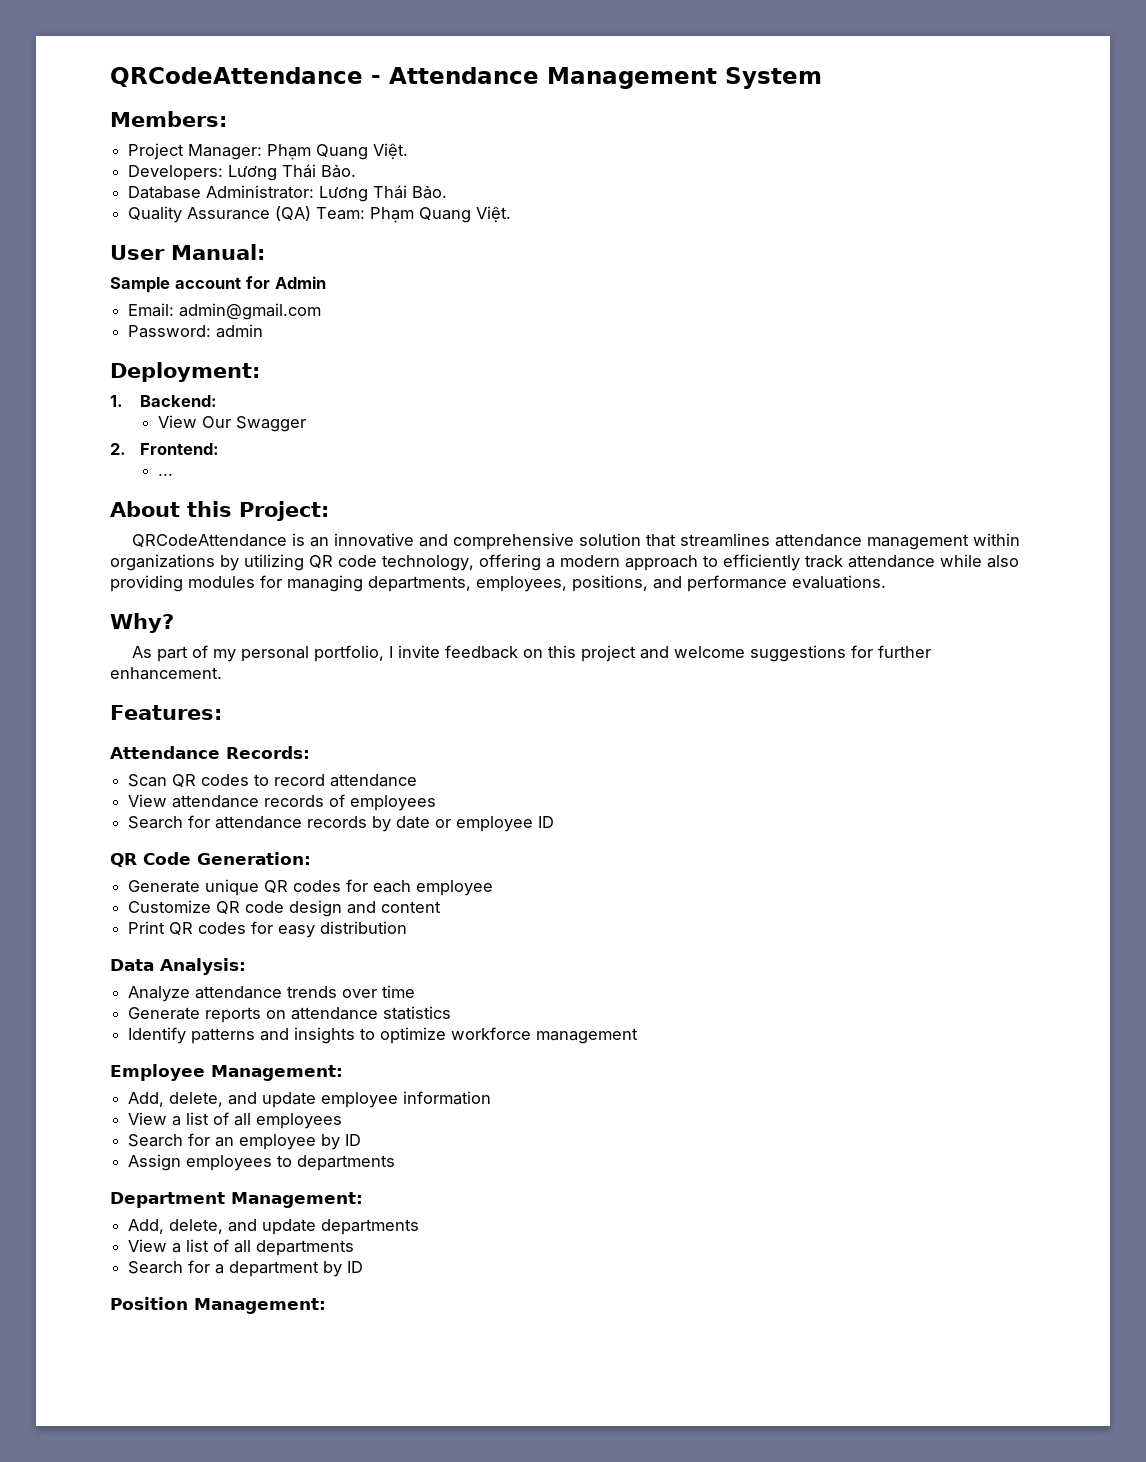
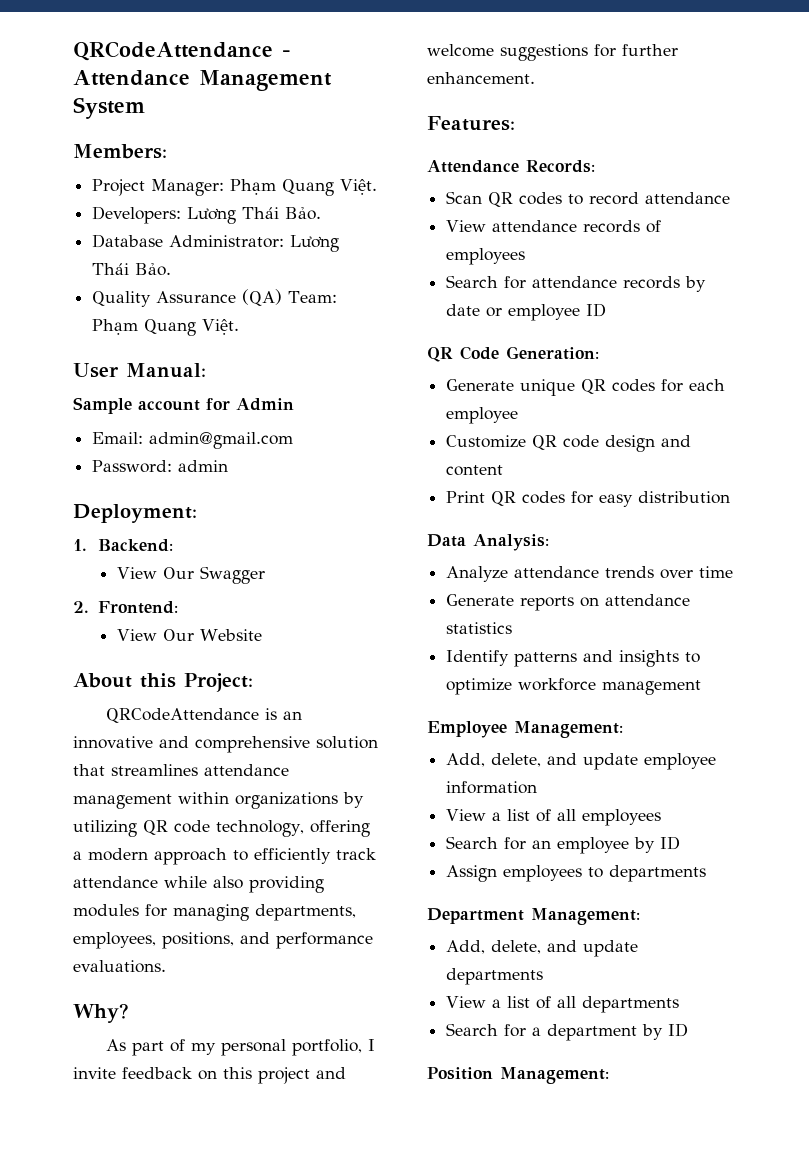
- ...
+ View Our Website

